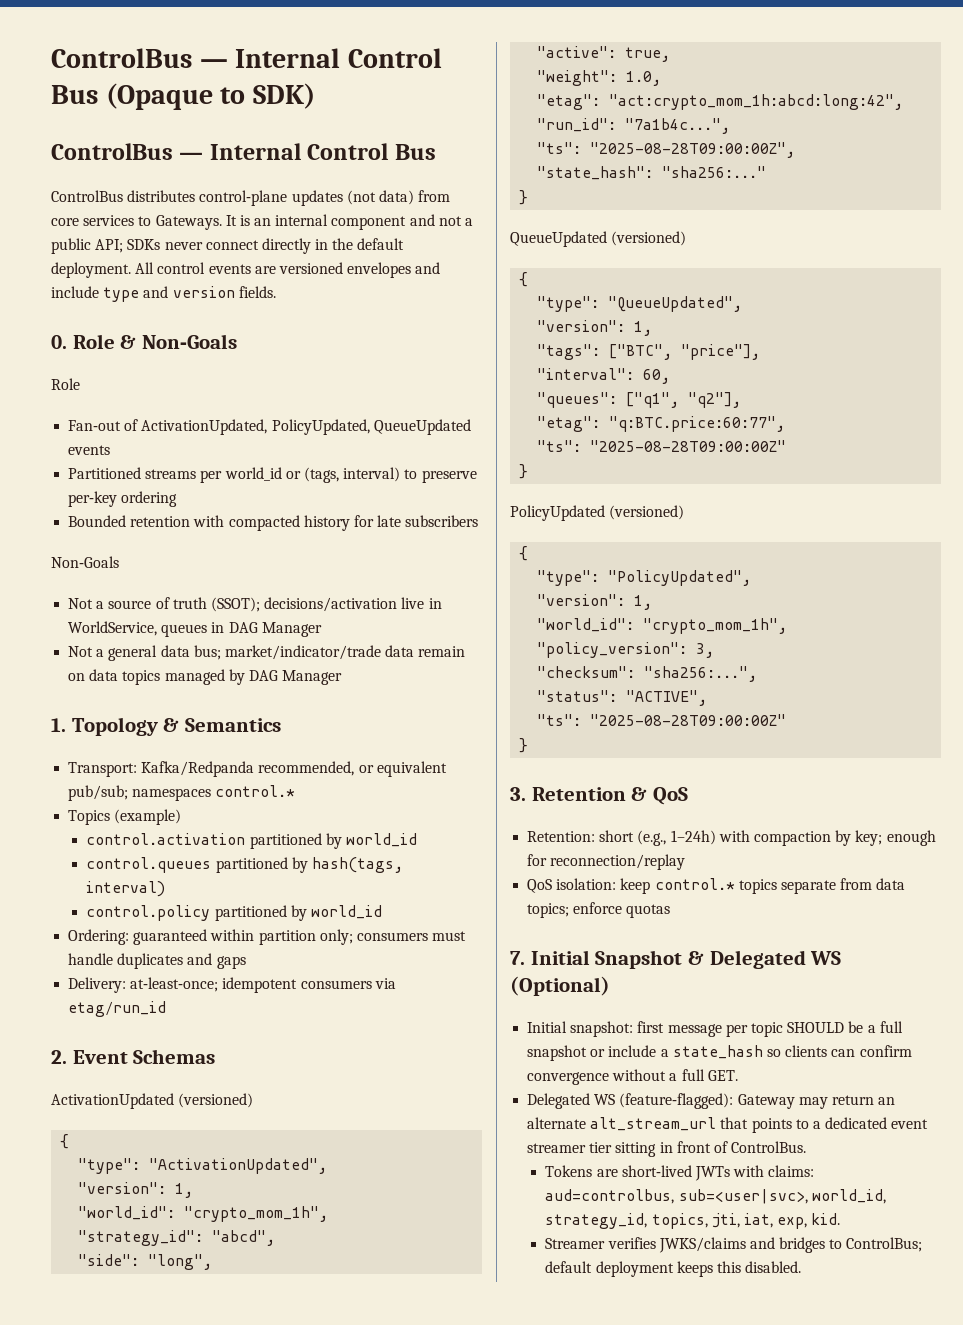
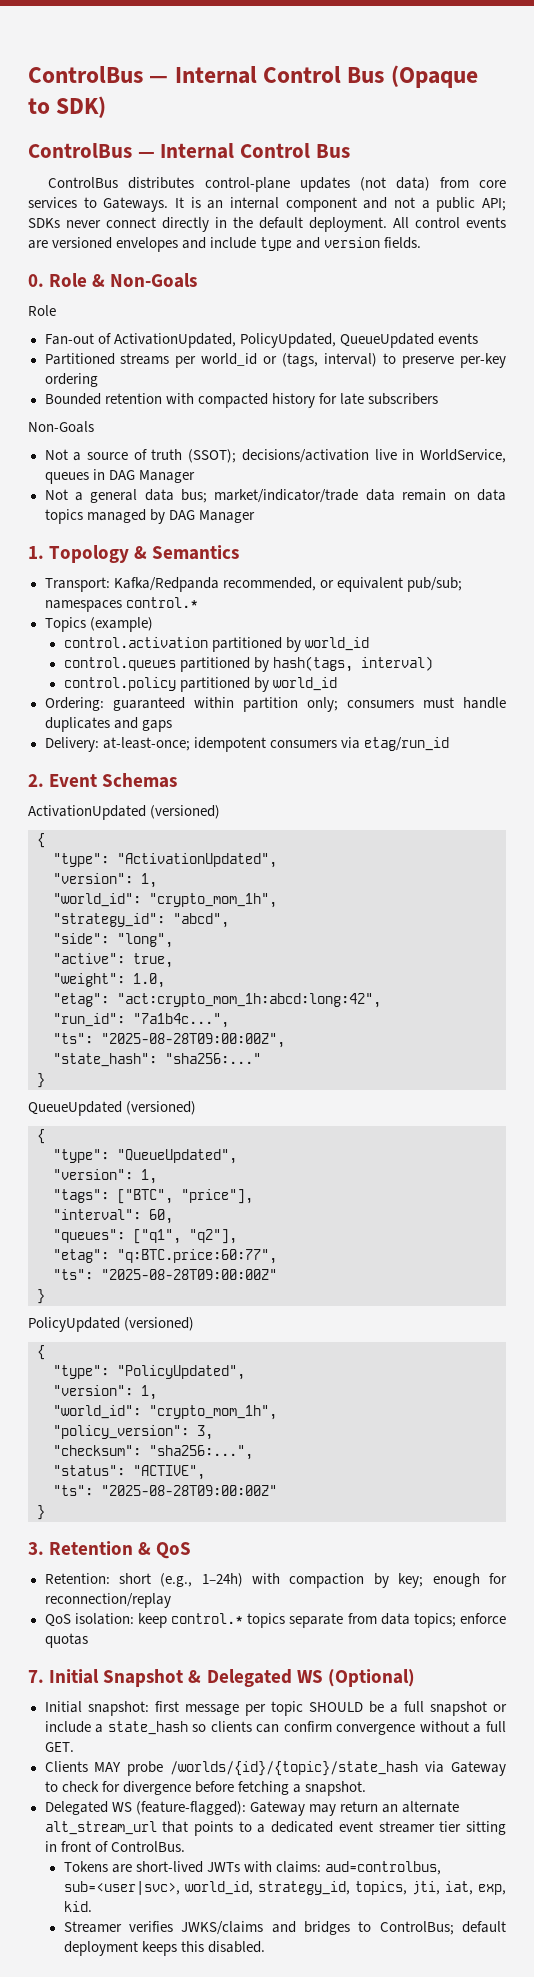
+ Clients MAY probe /worlds/{id}/{topic}/state_hash via Gateway to check for divergence before fetching a snapshot.

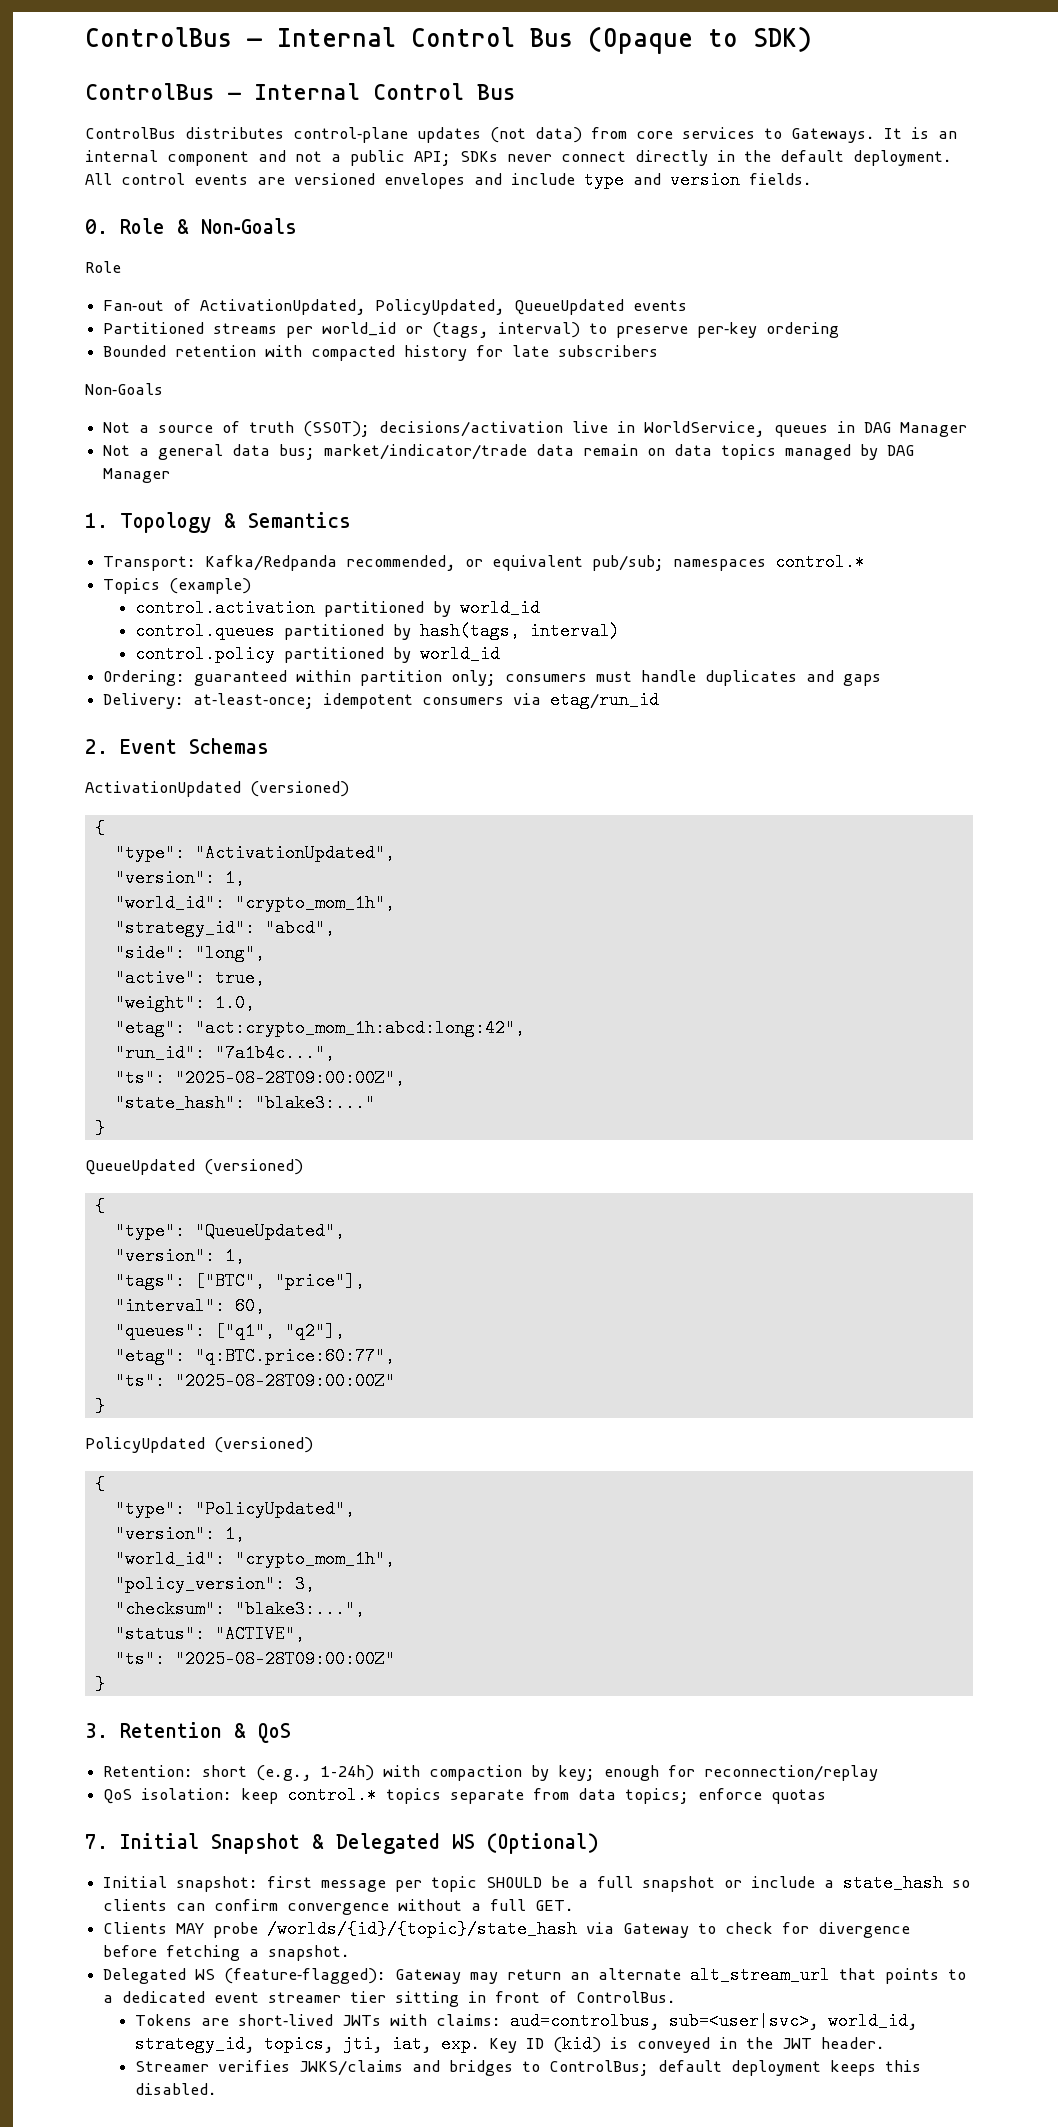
- "state_hash": "sha256:..."
+ "state_hash": "blake3:..."
- "checksum": "sha256:...",
+ "checksum": "blake3:...",
- Tokens are short‑lived JWTs with claims: aud=controlbus, sub=<user|svc>, world_id, strategy_id, topics, jti, iat, exp, kid.
+ Tokens are short‑lived JWTs with claims: aud=controlbus, sub=<user|svc>, world_id, strategy_id, topics, jti, iat, exp. Key ID (kid) is conveyed in the JWT header.

